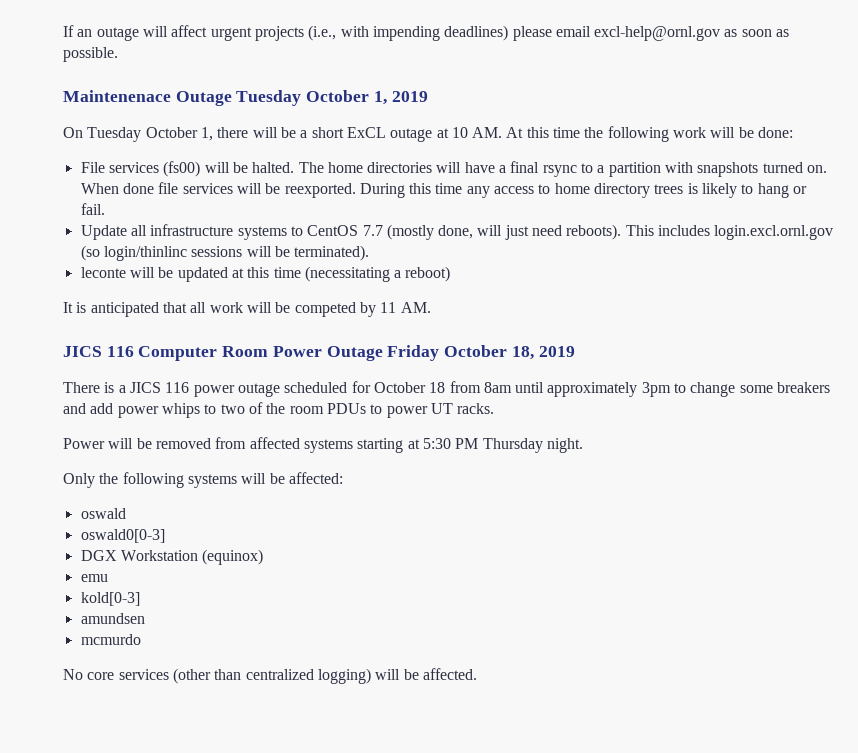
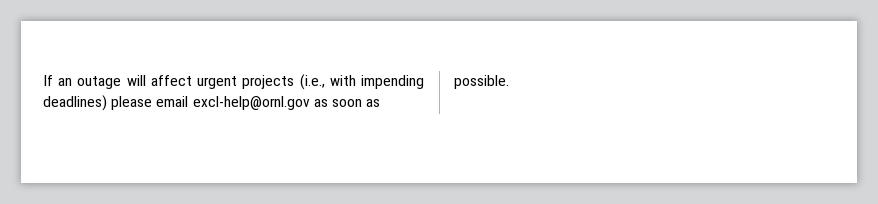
- Maintenenace Outage Tuesday October 1, 2019
- On Tuesday October 1, there will be a short ExCL outage at 10 AM. At this time the following work will be done:
- File services (fs00) will be halted. The home directories will have a final rsync to a partition with snapshots turned on. When done file services will be reexported. During this time any access to home directory trees is likely to hang or fail.
- Update all infrastructure systems to CentOS 7.7 (mostly done, will just need reboots). This includes login.excl.ornl.gov (so login/thinlinc sessions will be terminated).
- leconte will be updated at this time (necessitating a reboot)
- It is anticipated that all work will be competed by 11 AM.
- JICS 116 Computer Room Power Outage Friday October 18, 2019
- There is a JICS 116 power outage scheduled for October 18 from 8am until approximately 3pm to change some breakers and add power whips to two of the room PDUs to power UT racks.
- Power will be removed from affected systems starting at 5:30 PM Thursday night.
- Only the following systems will be affected:
- oswald
- oswald0[0-3]
- DGX Workstation (equinox)
- emu
- kold[0-3]
- amundsen
- mcmurdo
- No core services (other than centralized logging) will be affected.

